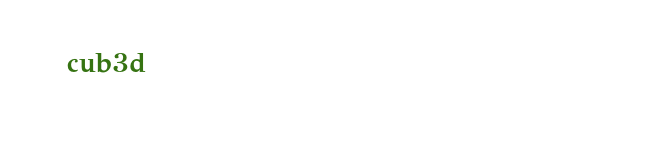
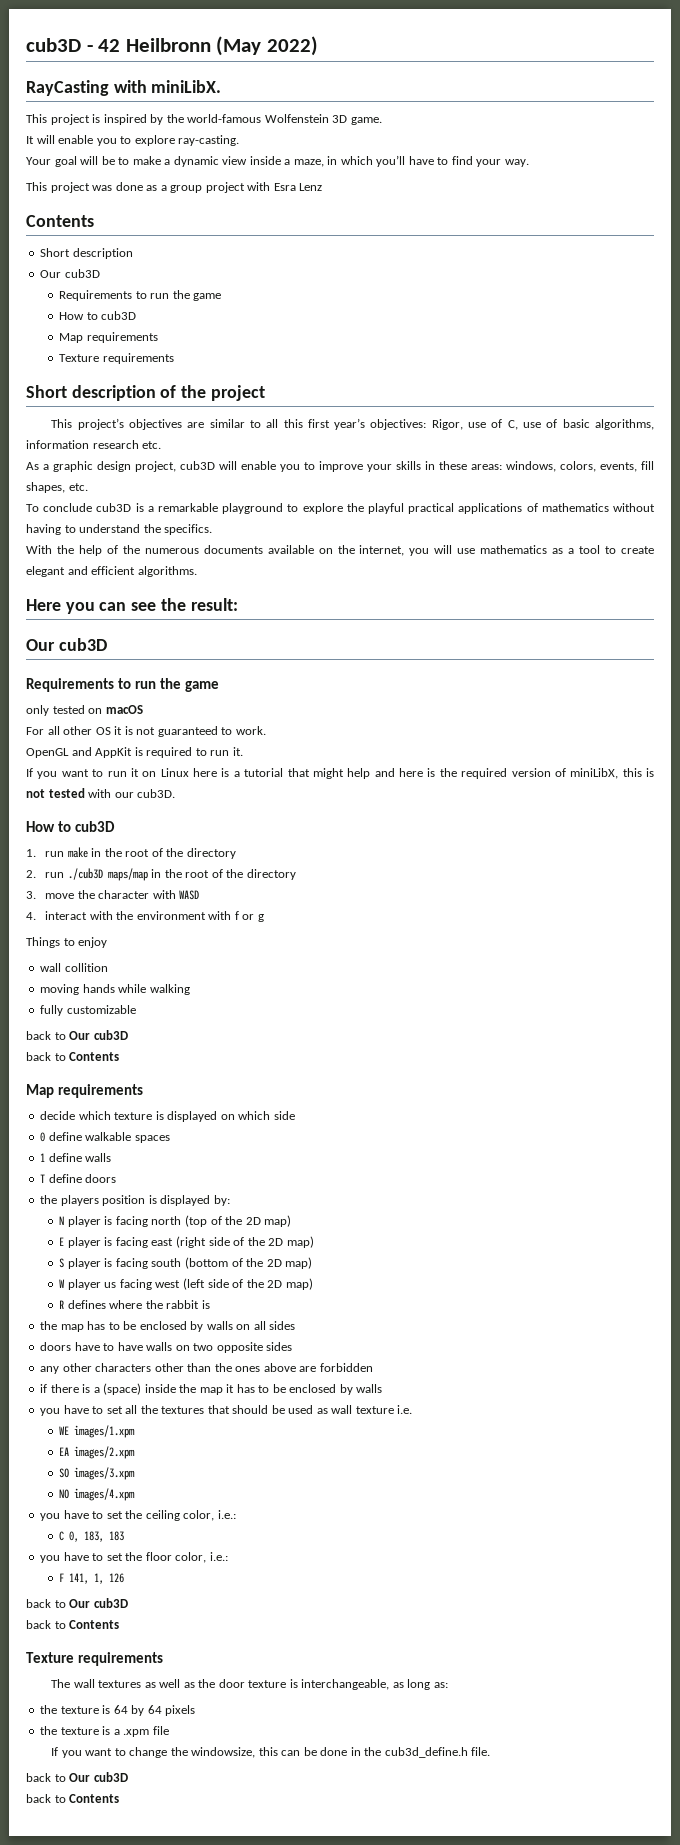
- cub3d
+ cub3D - 42 Heilbronn (May 2022)
+ RayCasting with miniLibX.
+ This project is inspired by the world-famous Wolfenstein 3D game.
+ It will enable you to explore ray-casting.
+ Your goal will be to make a dynamic view inside a maze, in which you’ll have to find your way.
+ This project was done as a group project with Esra Lenz
+ Contents
+ Short description
+ Our cub3D
+ Requirements to run the game
+ How to cub3D
+ Map requirements
+ Texture requirements
+ Short description of the project
+ This project’s objectives are similar to all this first year’s objectives: Rigor, use of C, use of basic algorithms, information research etc.
+ As a graphic design project, cub3D will enable you to improve your skills in these areas: windows, colors, events, fill shapes, etc.
+ To conclude cub3D is a remarkable playground to explore the playful practical applications of mathematics without having to understand the specifics.
+ With the help of the numerous documents available on the internet, you will use mathematics as a tool to create elegant and efficient algorithms.
+ Here you can see the result:
+ Our cub3D
+ Requirements to run the game
+ only tested on macOS
+ For all other OS it is not guaranteed to work.
+ OpenGL and AppKit is required to run it.
+ If you want to run it on Linux here is a tutorial that might help and here is the required version of miniLibX, this is not tested with our cub3D.
+ How to cub3D
+ 1. run make in the root of the directory
+ 2. run ./cub3D maps/map in the root of the directory
+ 3. move the character with WASD
+ 4. interact with the environment with f or g
+ Things to enjoy
+ wall collition
+ moving hands while walking
+ fully customizable
+ back to Our cub3D
+ back to Contents
+ Map requirements
+ decide which texture is displayed on which side
+ 0 define walkable spaces
+ 1 define walls
+ T define doors
+ the players position is displayed by:
+ N player is facing north (top of the 2D map)
+ E player is facing east (right side of the 2D map)
+ S player is facing south (bottom of the 2D map)
+ W player us facing west (left side of the 2D map)
+ R defines where the rabbit is
+ the map has to be enclosed by walls on all sides
+ doors have to have walls on two opposite sides
+ any other characters other than the ones above are forbidden
+ if there is a (space) inside the map it has to be enclosed by walls
+ you have to set all the textures that should be used as wall texture i.e.
+ WE images/1.xpm
+ EA images/2.xpm
+ SO images/3.xpm
+ NO images/4.xpm
+ you have to set the ceiling color, i.e.:
+ C 0, 183, 183
+ you have to set the floor color, i.e.:
+ F 141, 1, 126
+ back to Our cub3D
+ back to Contents
+ Texture requirements
+ The wall textures as well as the door texture is interchangeable, as long as:
+ the texture is 64 by 64 pixels
+ the texture is a .xpm file
+ If you want to change the windowsize, this can be done in the cub3d_define.h file.
+ back to Our cub3D
+ back to Contents

